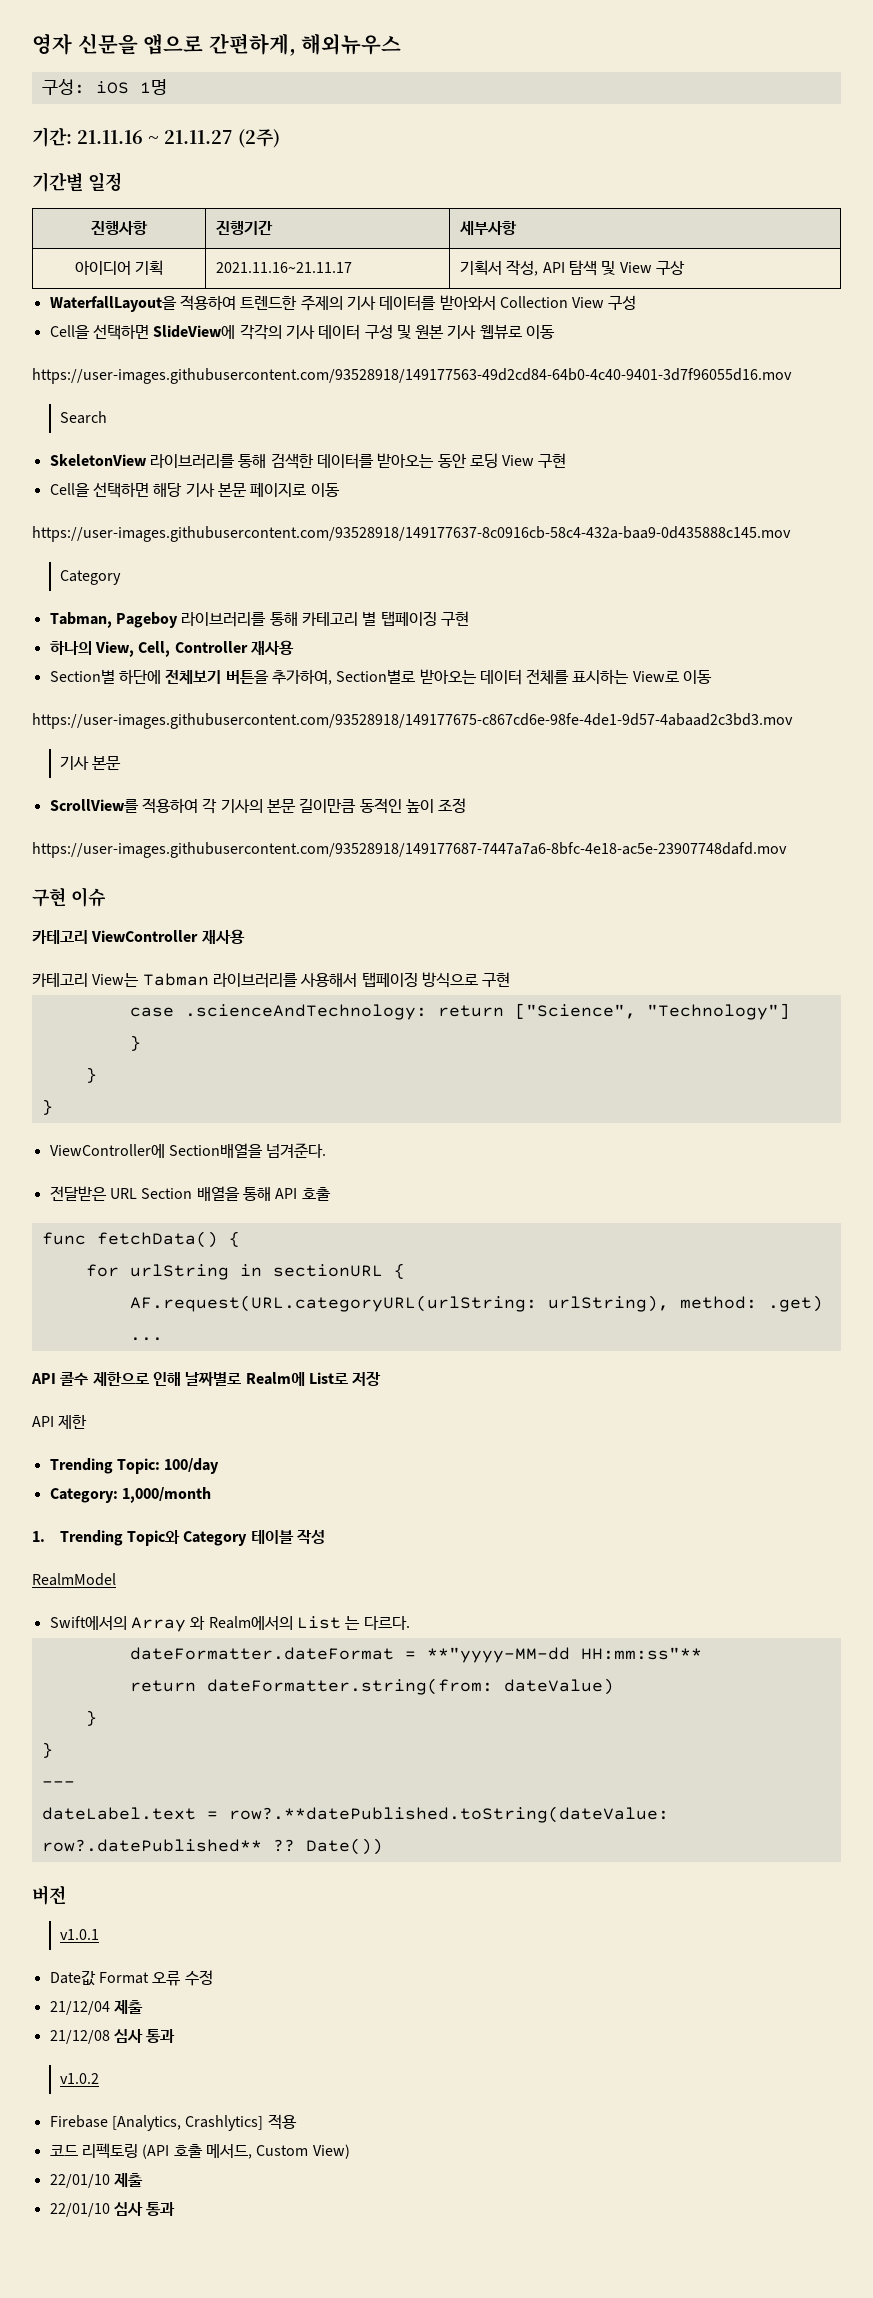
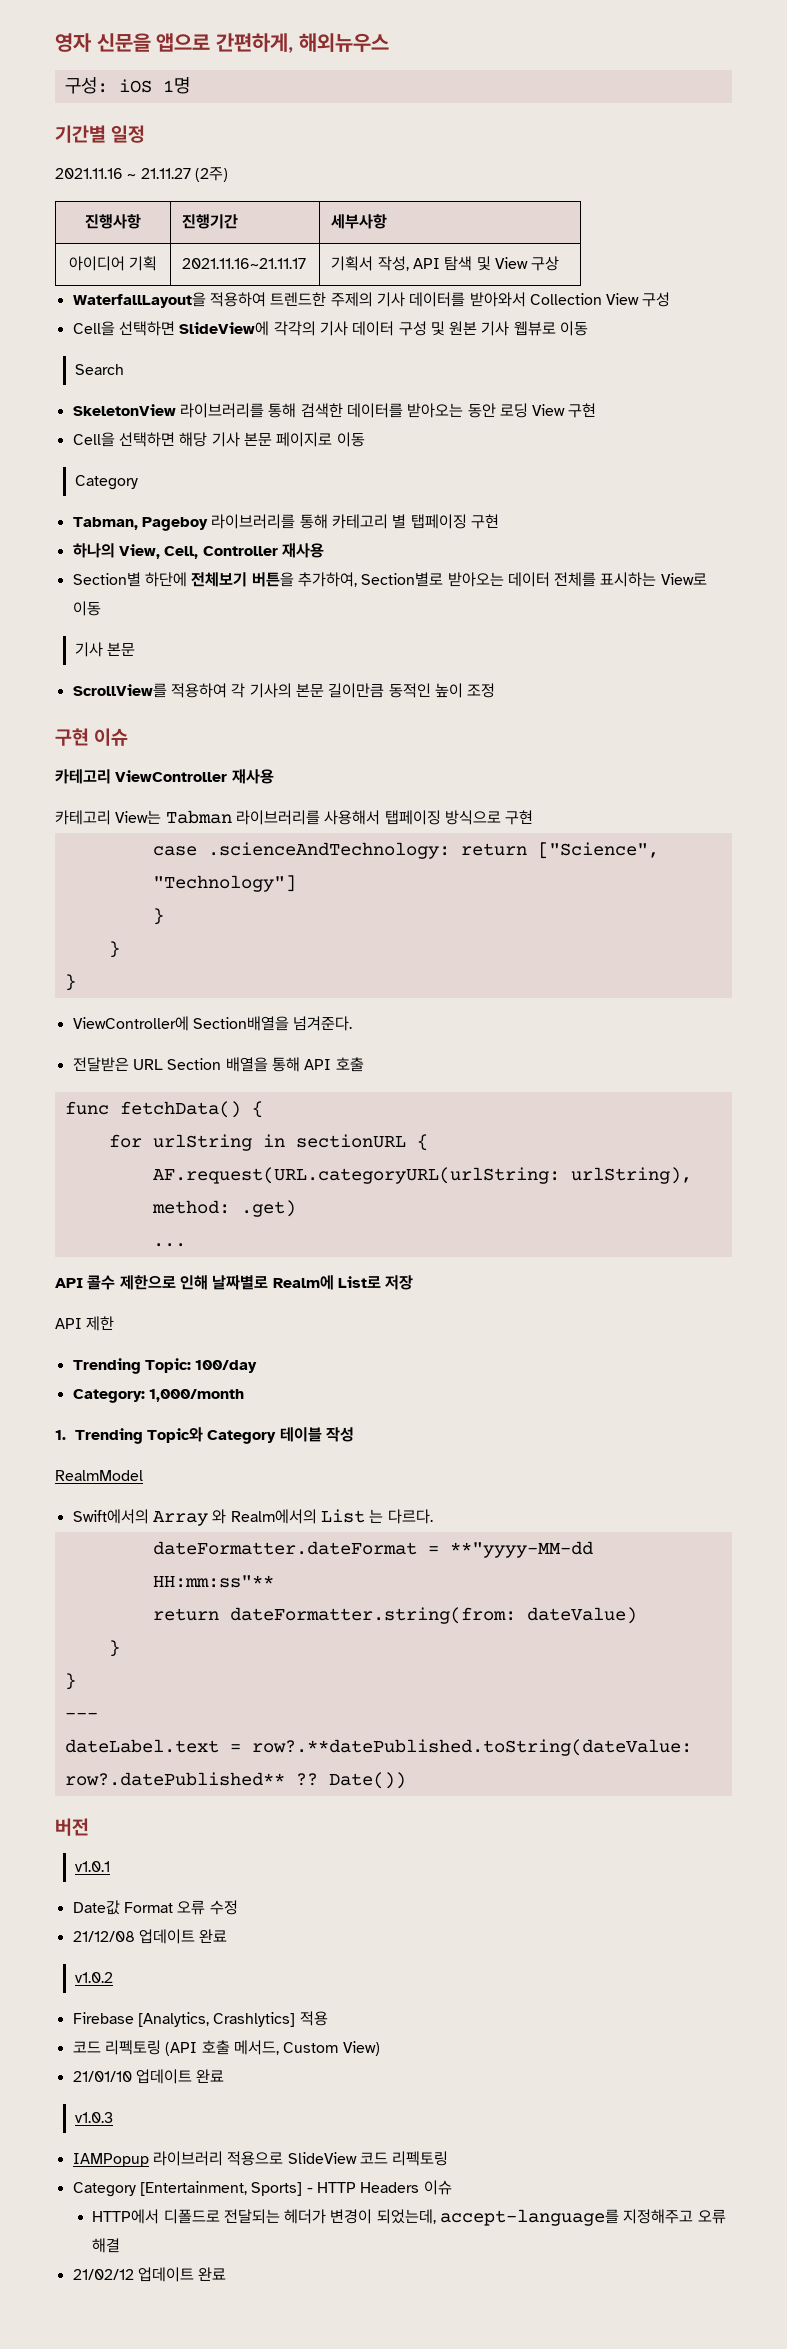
- 기간: 21.11.16 ~ 21.11.27 (2주)
+ 기간별 일정
+ 2021.11.16 ~ 21.11.27 (2주)
- 기간별 일정
- https://user-images.githubusercontent.com/93528918/149177563-49d2cd84-64b0-4c40-9401-3d7f96055d16.mov
- https://user-images.githubusercontent.com/93528918/149177637-8c0916cb-58c4-432a-baa9-0d435888c145.mov
- https://user-images.githubusercontent.com/93528918/149177675-c867cd6e-98fe-4de1-9d57-4abaad2c3bd3.mov
- https://user-images.githubusercontent.com/93528918/149177687-7447a7a6-8bfc-4e18-ac5e-23907748dafd.mov
- 21/12/04 제출
- 21/12/08 심사 통과
+ 21/12/08 업데이트 완료
- 22/01/10 제출
- 22/01/10 심사 통과
+ 21/01/10 업데이트 완료
+ v1.0.3
+ IAMPopup 라이브러리 적용으로 SlideView 코드 리펙토링
+ Category [Entertainment, Sports] - HTTP Headers 이슈
+ HTTP에서 디폴드로 전달되는 헤더가 변경이 되었는데, accept-language를 지정해주고 오류 해결
+ 21/02/12 업데이트 완료

